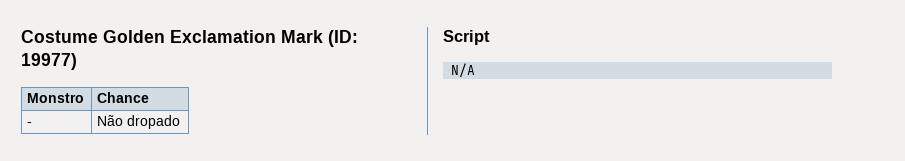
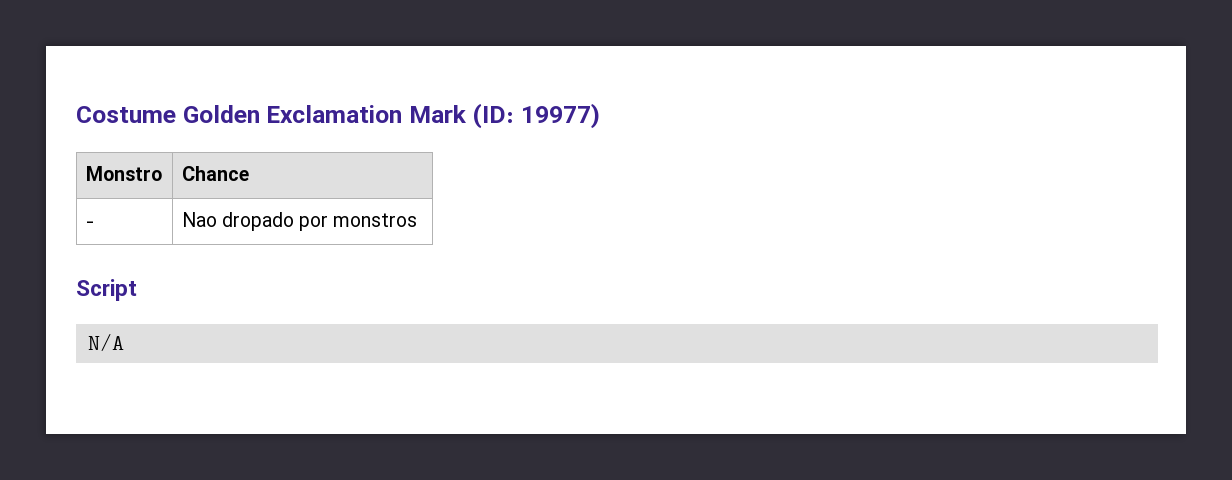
- - | Não dropado
+ - | Nao dropado por monstros

